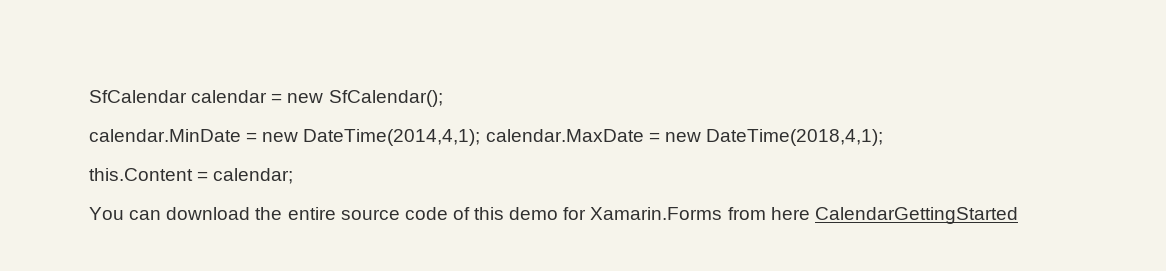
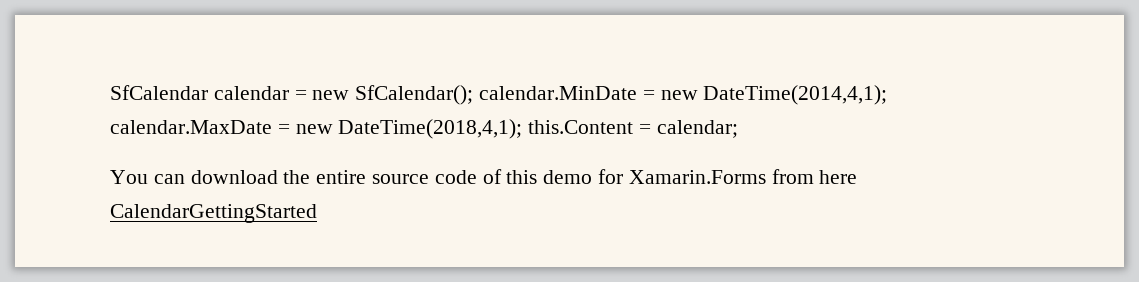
- SfCalendar calendar = new SfCalendar();
- calendar.MinDate = new DateTime(2014,4,1); calendar.MaxDate = new DateTime(2018,4,1);
- this.Content = calendar;
+ SfCalendar calendar = new SfCalendar(); calendar.MinDate = new DateTime(2014,4,1); calendar.MaxDate = new DateTime(2018,4,1); this.Content = calendar;

